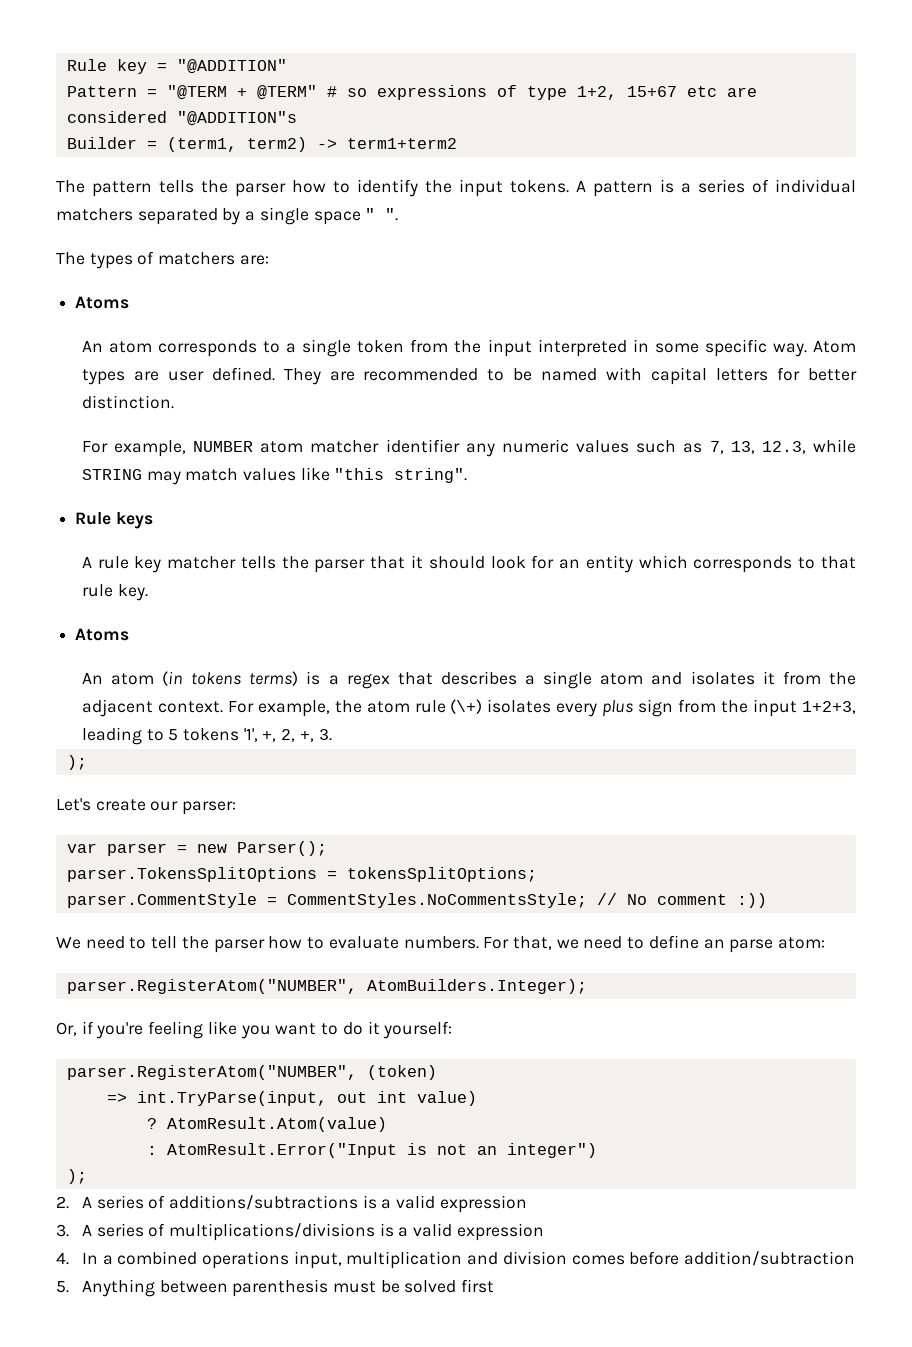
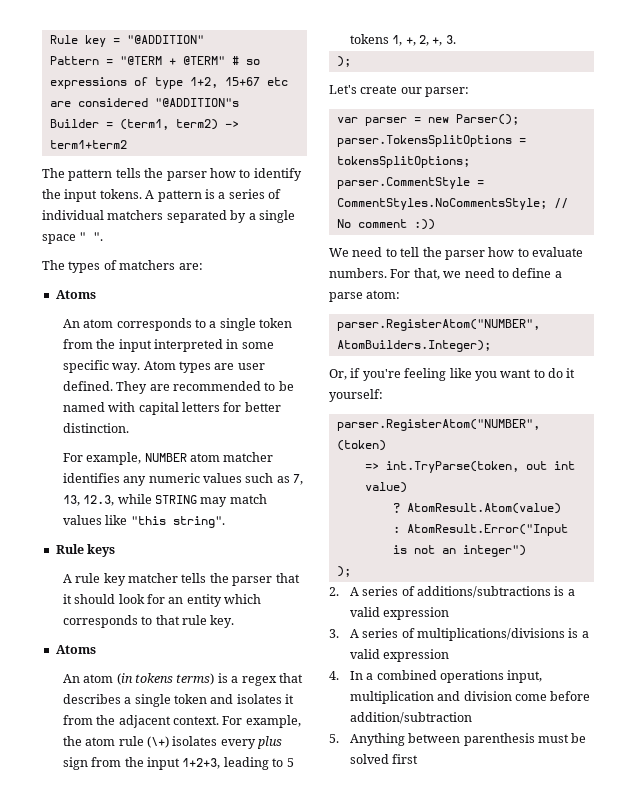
- For example, NUMBER atom matcher identifier any numeric values such as 7, 13, 12.3, while STRING may match values like "this string".
+ For example, NUMBER atom matcher identifies any numeric values such as 7, 13, 12.3, while STRING may match values like "this string".
- An atom (in tokens terms) is a regex that describes a single atom and isolates it from the adjacent context.
+ An atom (in tokens terms) is a regex that describes a single token and isolates it from the adjacent context.
- For example, the atom rule (\+) isolates every plus sign from the input 1+2+3, leading to 5 tokens '1', +, 2, +, 3.
+ For example, the atom rule (\+) isolates every plus sign from the input 1+2+3, leading to 5 tokens 1, +, 2, +, 3.
- For that, we need to define an parse atom:
+ For that, we need to define a parse atom:
- => int.TryParse(input, out int value)
+ => int.TryParse(token, out int value)
- 4. In a combined operations input, multiplication and division comes before addition/subtraction
+ 4. In a combined operations input, multiplication and division come before addition/subtraction

